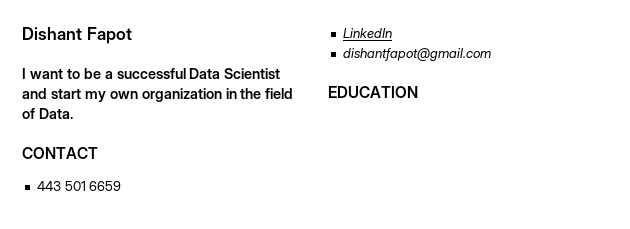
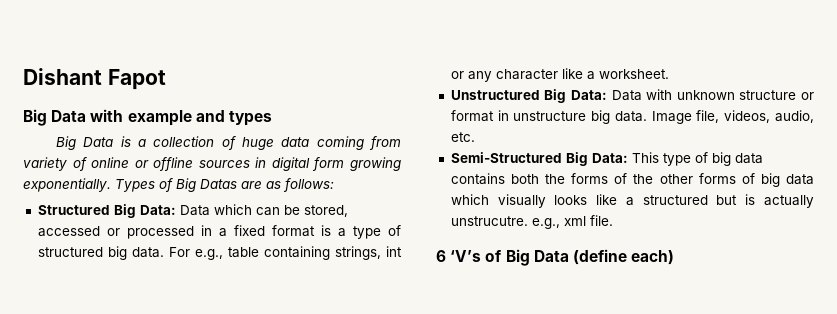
- I want to be a successful Data Scientist and start my own organization in the field of Data.
- CONTACT
- 443 501 6659
- LinkedIn
- dishantfapot@gmail.com
- EDUCATION
+ Big Data with example and types
+ Big Data is a collection of huge data coming from variety of online or offline sources in digital form growing exponentially. Types of Big Datas are as follows:
+ Structured Big Data: Data which can be stored, accessed or processed in a fixed format is a type of structured big data. For e.g., table containing strings, int or any character like a worksheet.
+ Unstructured Big Data: Data with unknown structure or format in unstructure big data. Image file, videos, audio, etc.
+ Semi-Structured Big Data: This type of big data contains both the forms of the other forms of big data which visually looks like a structured but is actually unstrucutre. e.g., xml file.
+ 6 ‘V’s of Big Data (define each)

